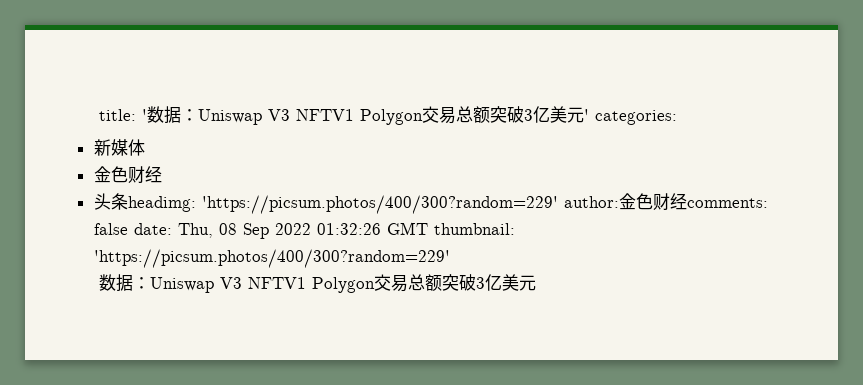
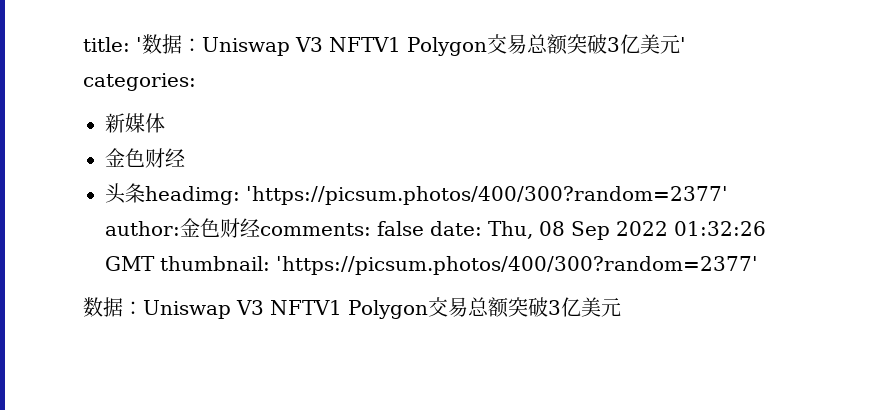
- 头条headimg: 'https://picsum.photos/400/300?random=229' author:金色财经comments: false date: Thu, 08 Sep 2022 01:32:26 GMT thumbnail: 'https://picsum.photos/400/300?random=229'
+ 头条headimg: 'https://picsum.photos/400/300?random=2377' author:金色财经comments: false date: Thu, 08 Sep 2022 01:32:26 GMT thumbnail: 'https://picsum.photos/400/300?random=2377'

